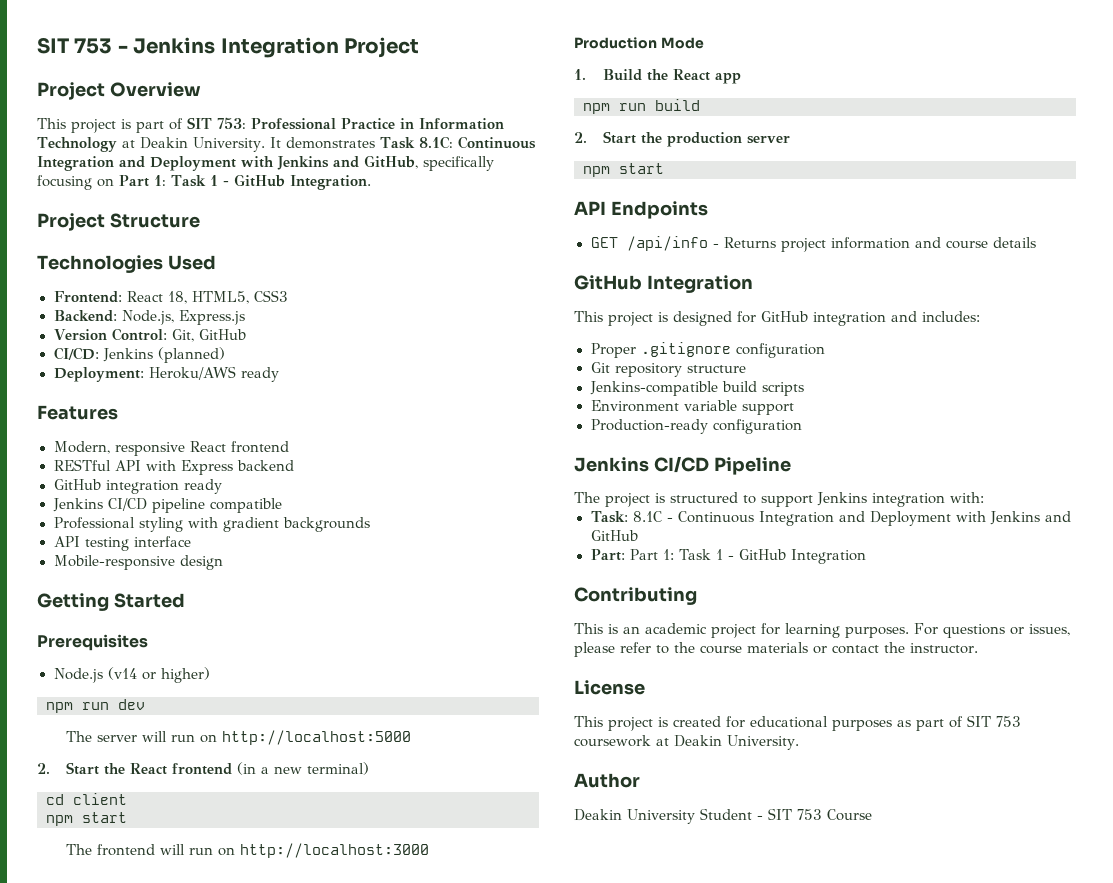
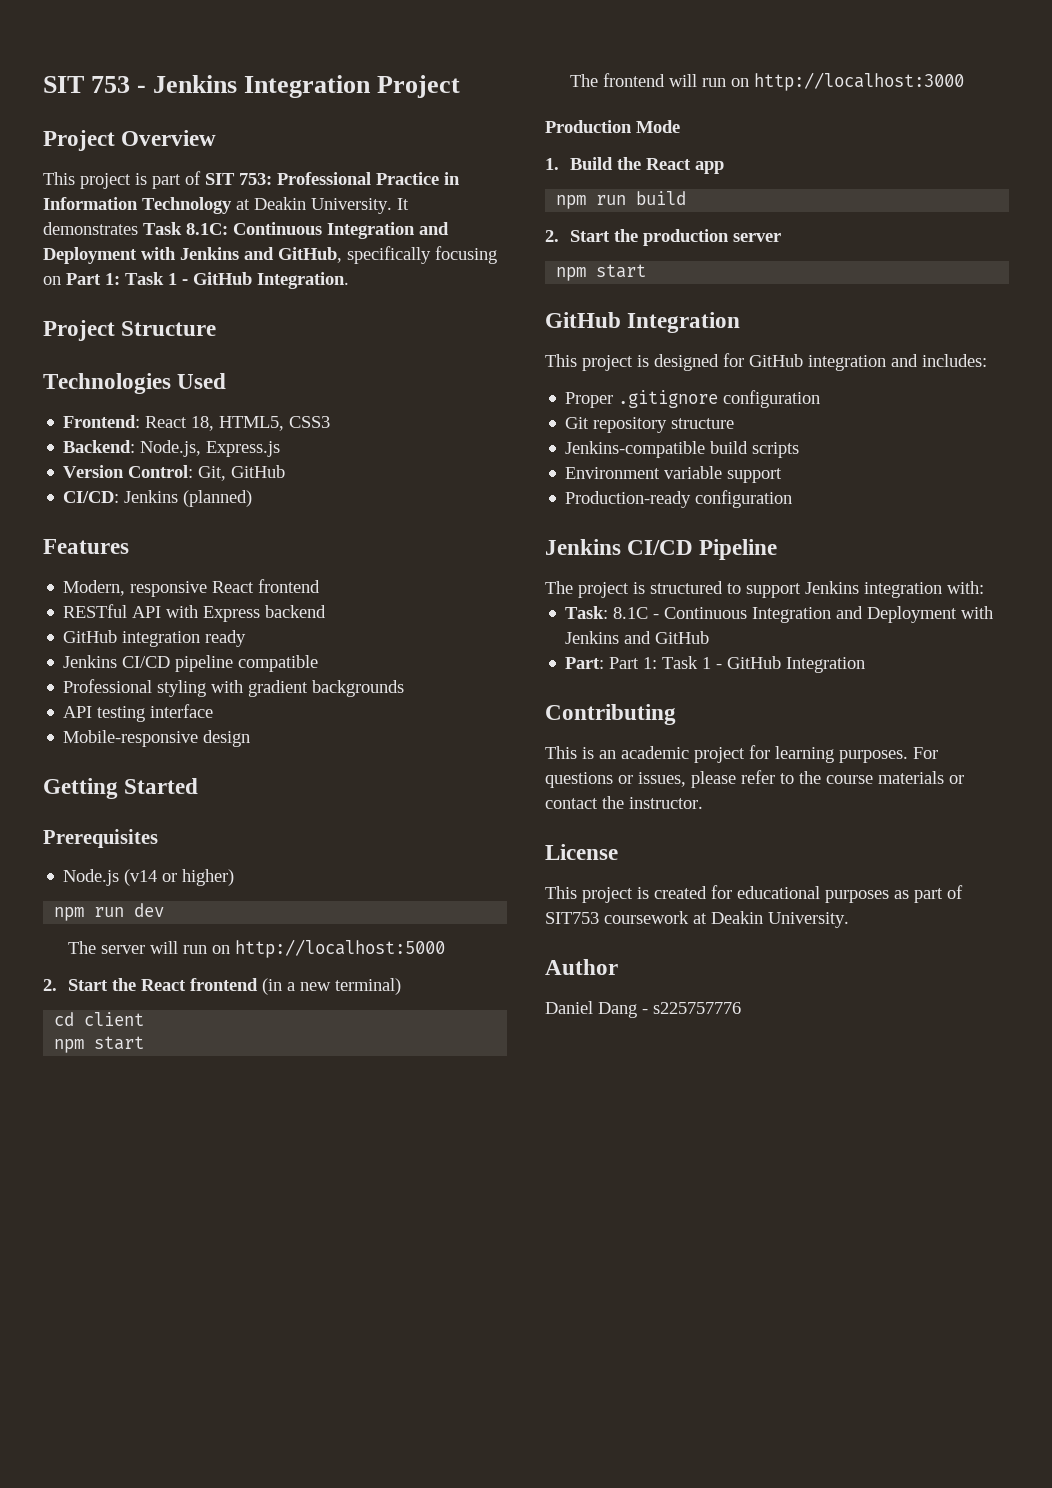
- Deployment: Heroku/AWS ready
- API Endpoints
- GET /api/info - Returns project information and course details
- This project is created for educational purposes as part of SIT 753 coursework at Deakin University.
+ This project is created for educational purposes as part of SIT753 coursework at Deakin University.
- Deakin University Student - SIT 753 Course
+ Daniel Dang - s225757776

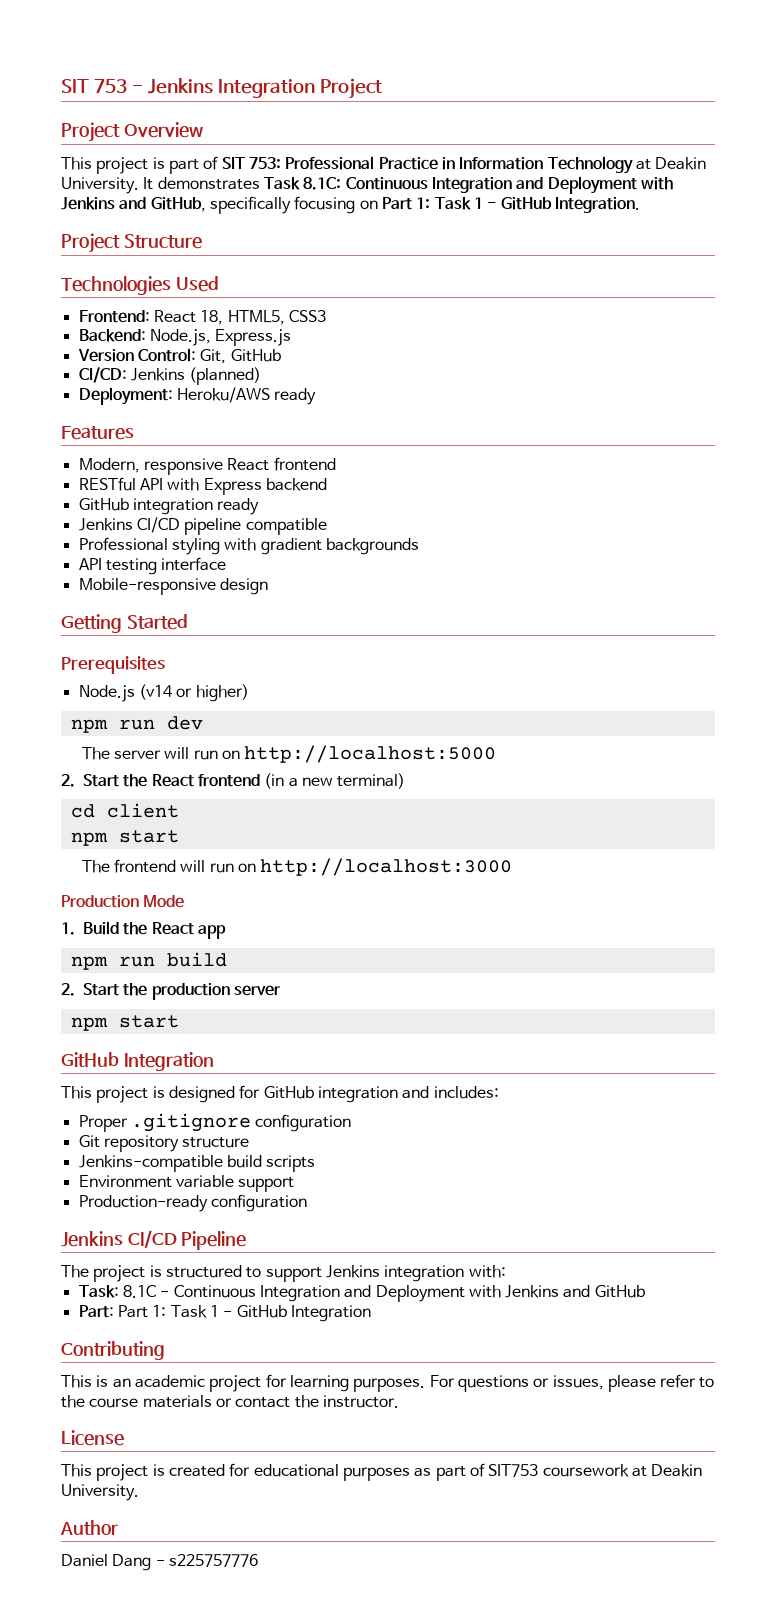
+ Deployment: Heroku/AWS ready

